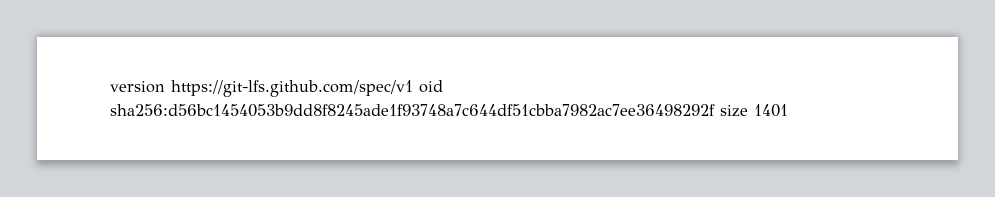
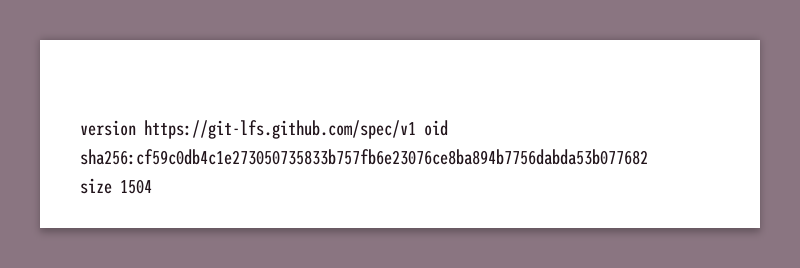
- version https://git-lfs.github.com/spec/v1 oid sha256:d56bc1454053b9dd8f8245ade1f93748a7c644df51cbba7982ac7ee36498292f size 1401
+ version https://git-lfs.github.com/spec/v1 oid sha256:cf59c0db4c1e273050735833b757fb6e23076ce8ba894b7756dabda53b077682 size 1504

